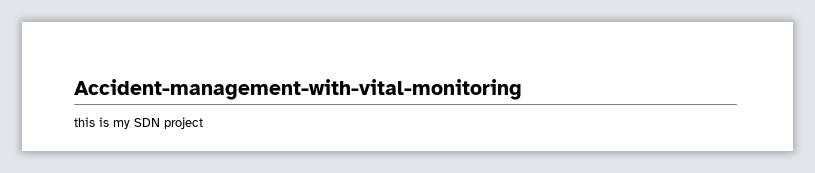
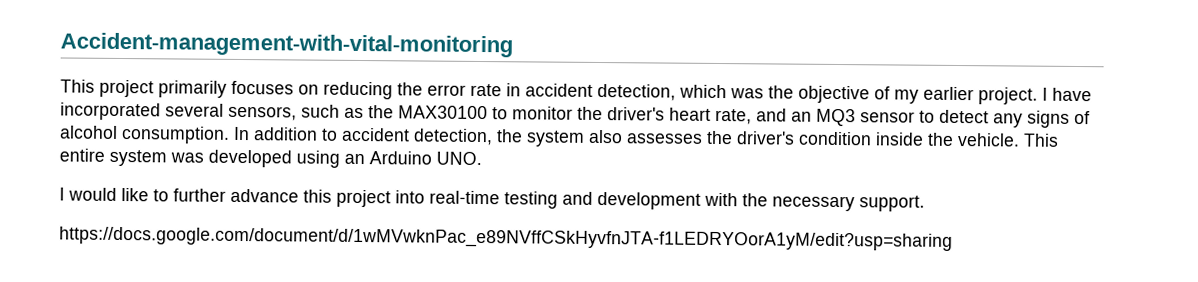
- this is my SDN project
+ This project primarily focuses on reducing the error rate in accident detection, which was the objective of my earlier project. I have incorporated several sensors, such as the MAX30100 to monitor the driver's heart rate, and an MQ3 sensor to detect any signs of alcohol consumption. In addition to accident detection, the system also assesses the driver's condition inside the vehicle. This entire system was developed using an Arduino UNO.
+ I would like to further advance this project into real-time testing and development with the necessary support.
+ https://docs.google.com/document/d/1wMVwknPac_e89NVffCSkHyvfnJTA-f1LEDRYOorA1yM/edit?usp=sharing

